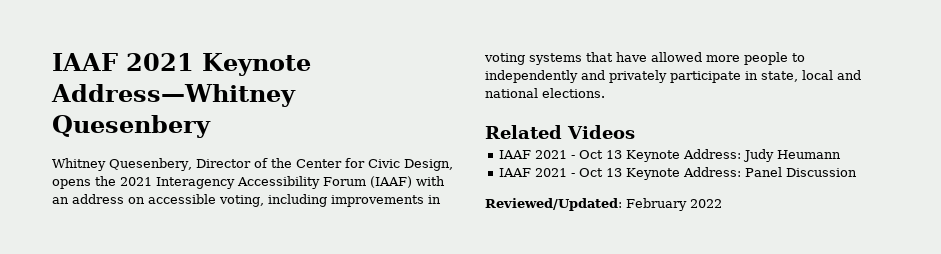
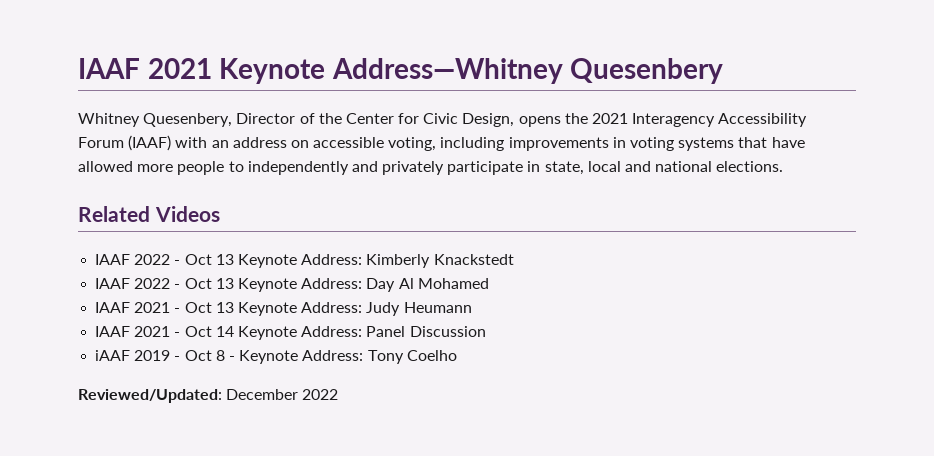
+ IAAF 2022 - Oct 13 Keynote Address: Kimberly Knackstedt
+ IAAF 2022 - Oct 13 Keynote Address: Day Al Mohamed
- IAAF 2021 - Oct 13 Keynote Address: Panel Discussion
+ IAAF 2021 - Oct 14 Keynote Address: Panel Discussion
+ iAAF 2019 - Oct 8 - Keynote Address: Tony Coelho
- Reviewed/Updated: February 2022
+ Reviewed/Updated: December 2022

